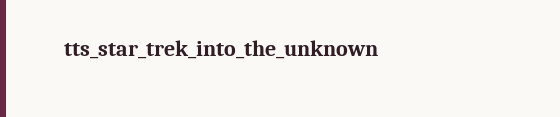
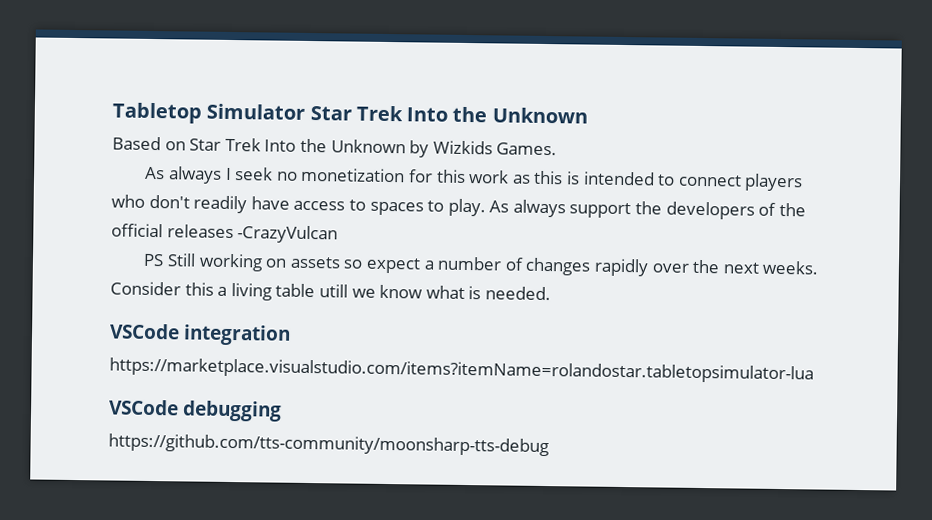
- tts_star_trek_into_the_unknown
+ Tabletop Simulator Star Trek Into the Unknown
+ Based on Star Trek Into the Unknown by Wizkids Games.
+ As always I seek no monetization for this work as this is intended to connect players who don't readily have access to spaces to play. As always support the developers of the official releases -CrazyVulcan
+ PS Still working on assets so expect a number of changes rapidly over the next weeks. Consider this a living table utill we know what is needed.
+ VSCode integration
+ https://marketplace.visualstudio.com/items?itemName=rolandostar.tabletopsimulator-lua
+ VSCode debugging
+ https://github.com/tts-community/moonsharp-tts-debug

